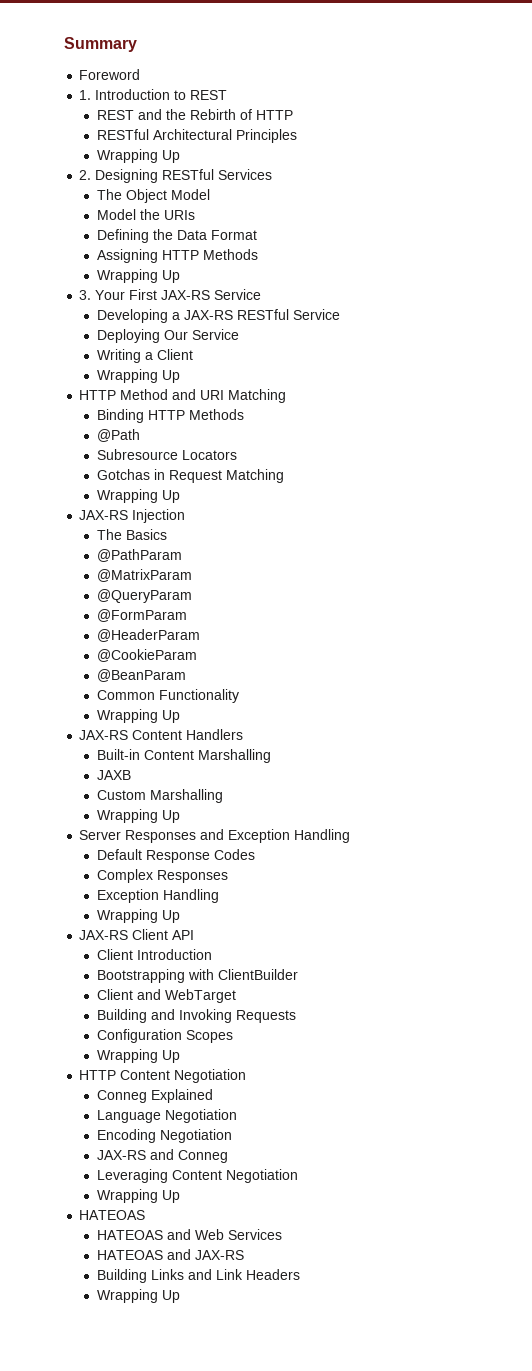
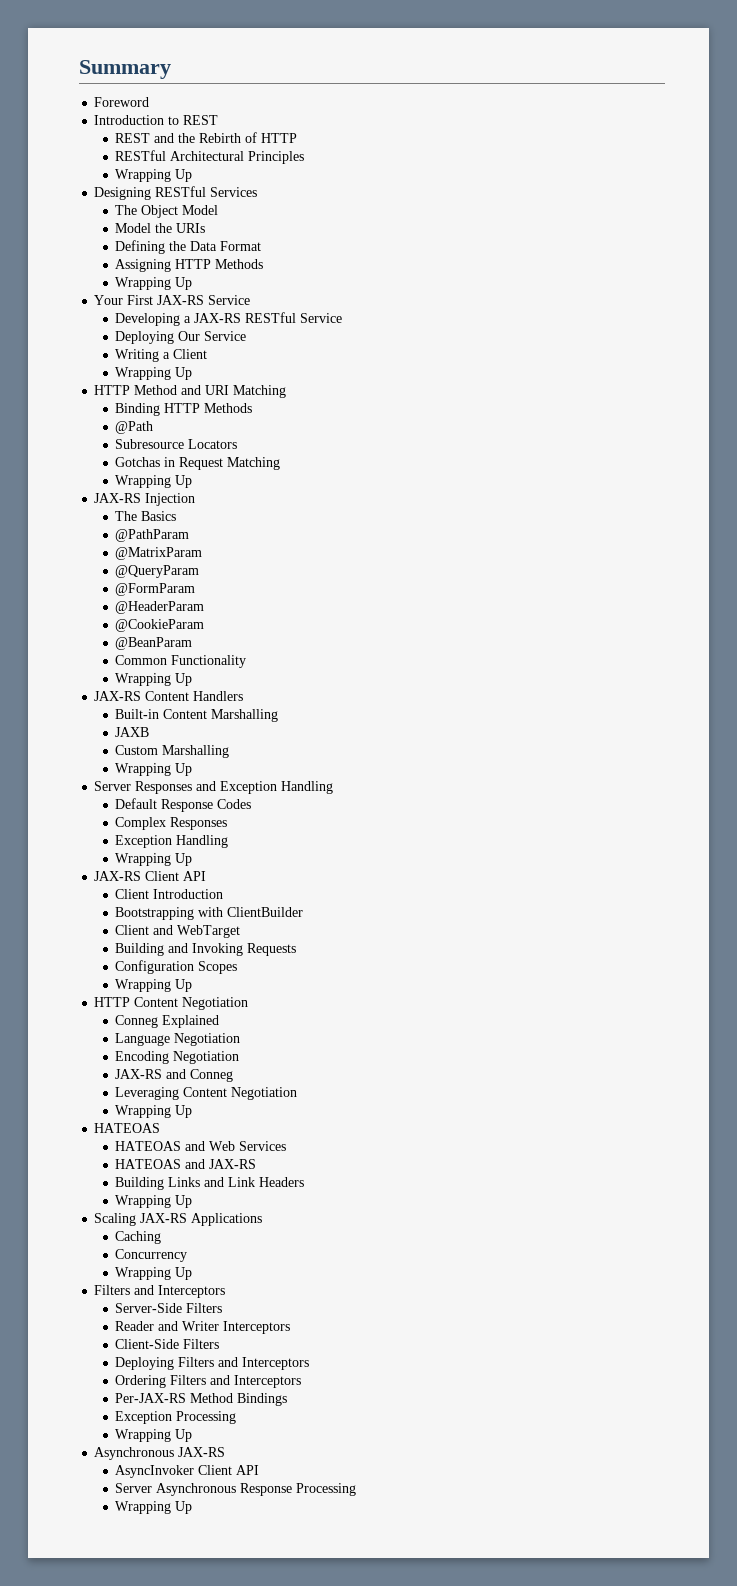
- 1. Introduction to REST
+ Introduction to REST
- 2. Designing RESTful Services
+ Designing RESTful Services
- 3. Your First JAX-RS Service
+ Your First JAX-RS Service
+ Scaling JAX-RS Applications
+ Caching
+ Concurrency
+ Wrapping Up
+ Filters and Interceptors
+ Server-Side Filters
+ Reader and Writer Interceptors
+ Client-Side Filters
+ Deploying Filters and Interceptors
+ Ordering Filters and Interceptors
+ Per-JAX-RS Method Bindings
+ Exception Processing
+ Wrapping Up
+ Asynchronous JAX-RS
+ AsyncInvoker Client API
+ Server Asynchronous Response Processing
+ Wrapping Up

